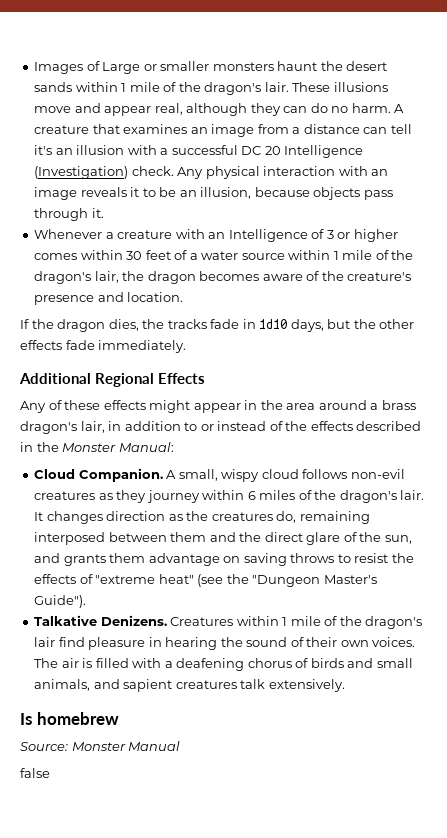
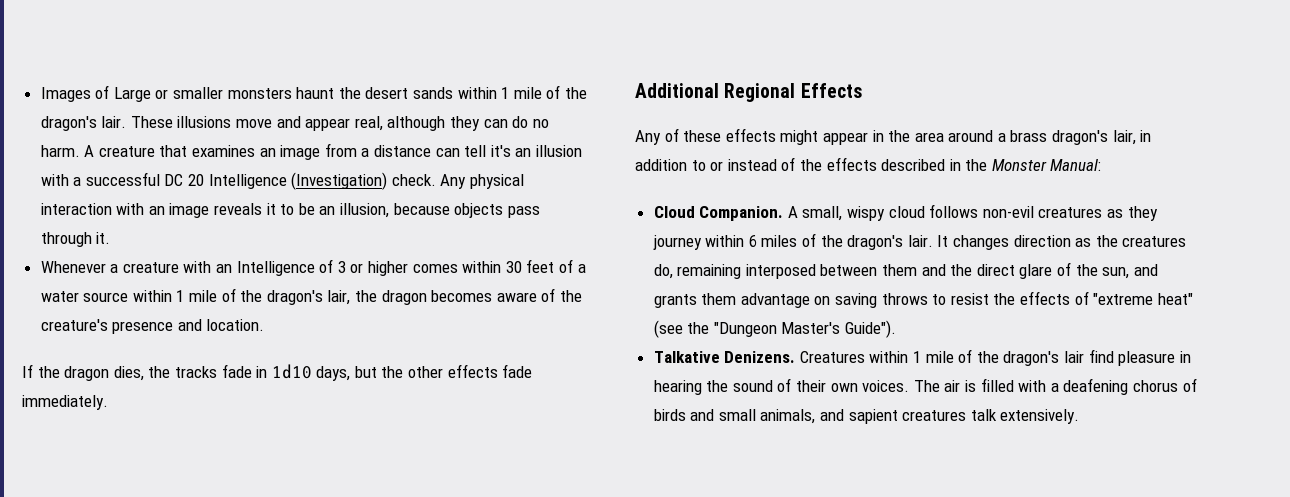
- Is homebrew
- Source: Monster Manual
- false

